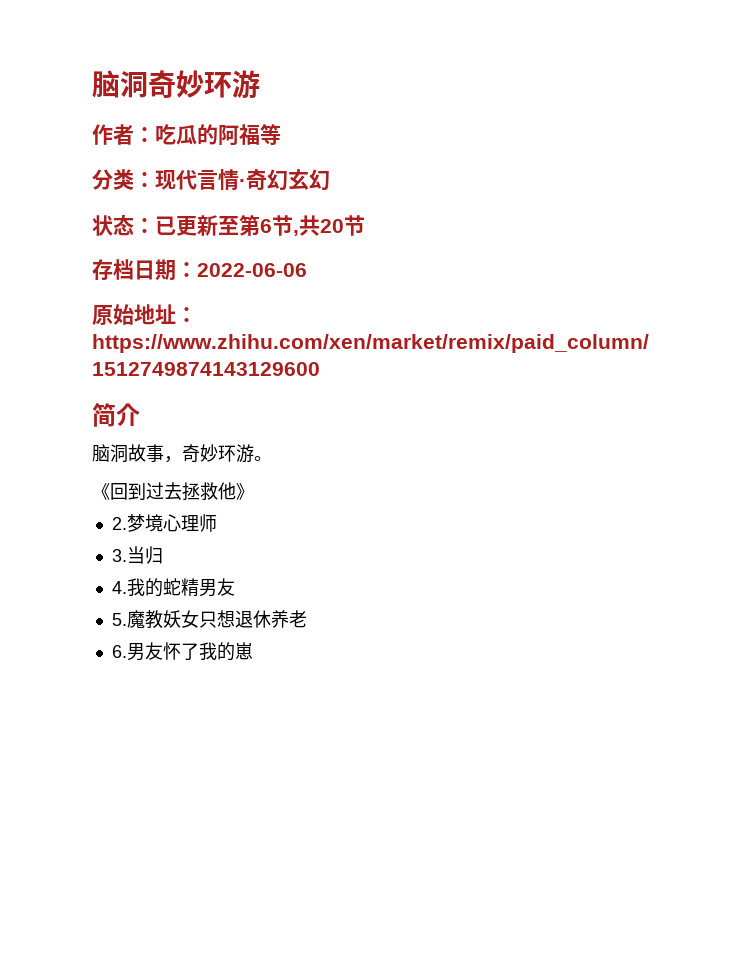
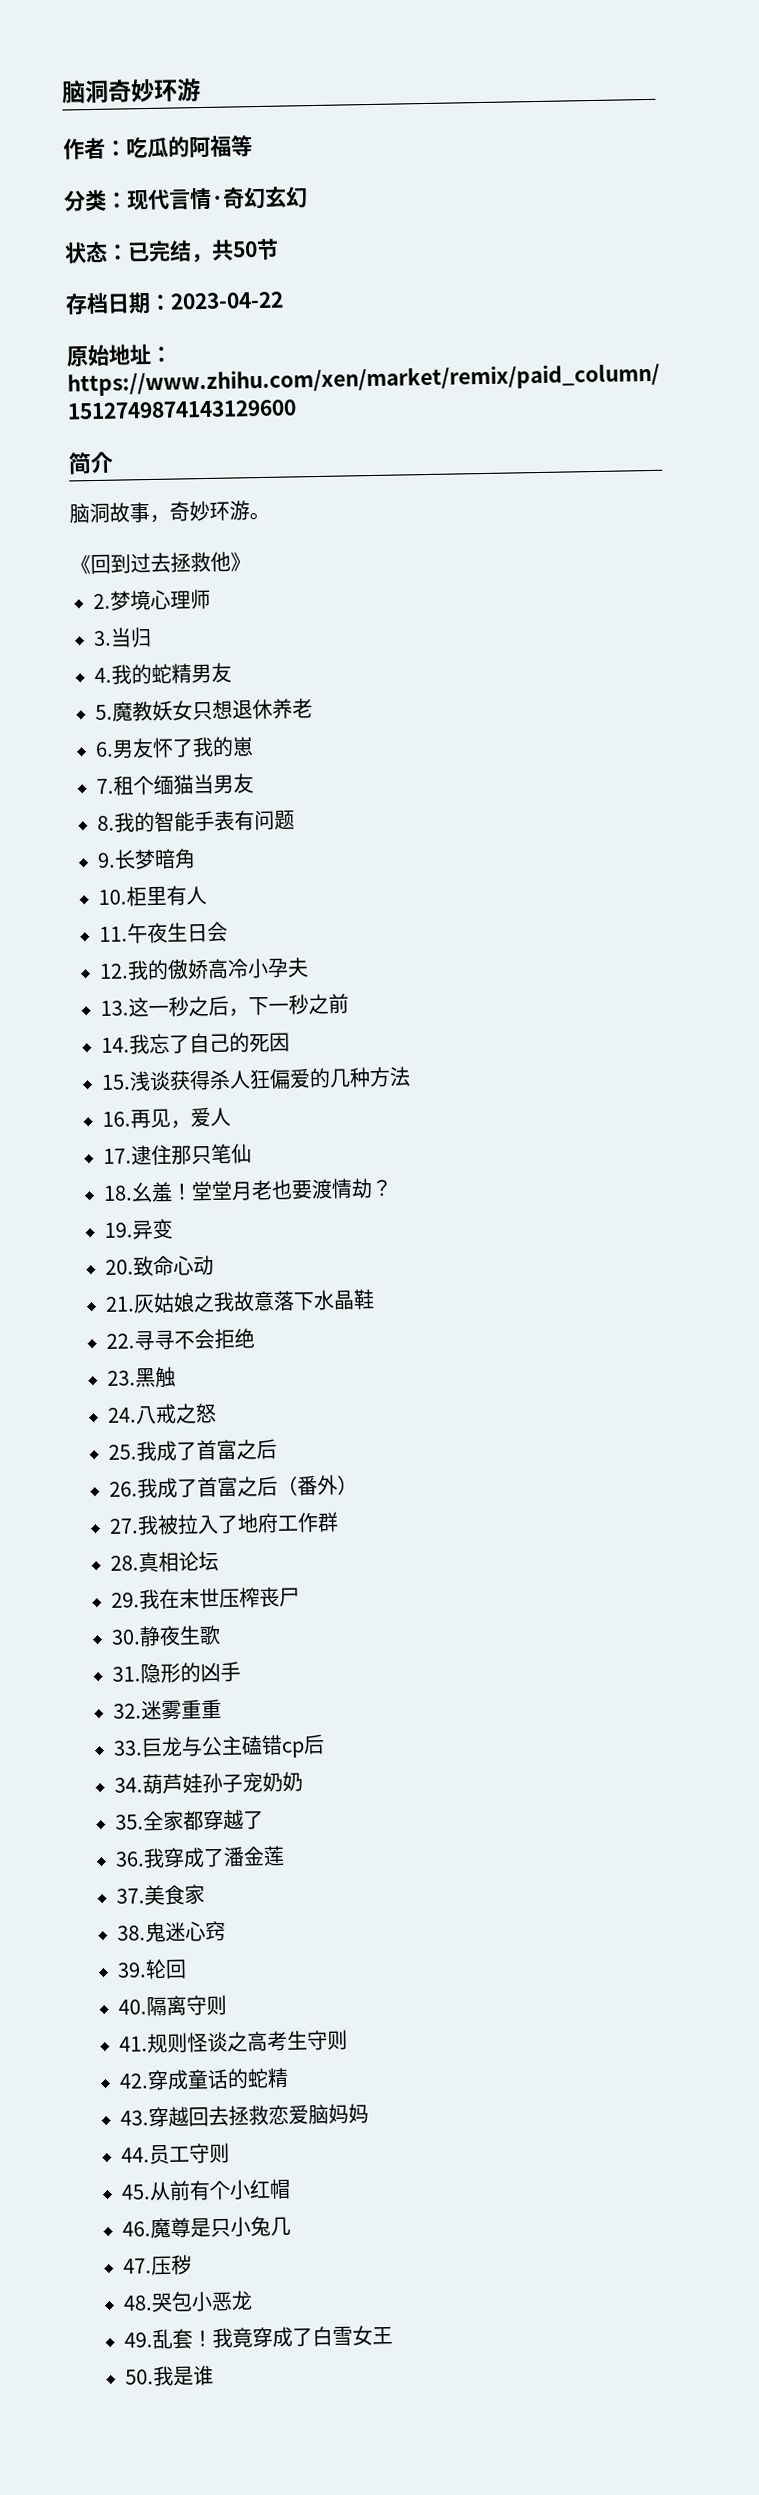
- 状态：已更新至第6节,共20节
+ 状态：已完结，共50节
- 存档日期：2022-06-06
+ 存档日期：2023-04-22
+ 7.租个缅猫当男友
+ 8.我的智能手表有问题
+ 9.长梦暗角
+ 10.柜里有人
+ 11.午夜生日会
+ 12.我的傲娇高冷小孕夫
+ 13.这一秒之后，下一秒之前
+ 14.我忘了自己的死因
+ 15.浅谈获得杀人狂偏爱的几种方法
+ 16.再见，爱人
+ 17.逮住那只笔仙
+ 18.幺羞！堂堂月老也要渡情劫？
+ 19.异变
+ 20.致命心动
+ 21.灰姑娘之我故意落下水晶鞋
+ 22.寻寻不会拒绝
+ 23.黑触
+ 24.八戒之怒
+ 25.我成了首富之后
+ 26.我成了首富之后（番外）
+ 27.我被拉入了地府工作群
+ 28.真相论坛
+ 29.我在末世压榨丧尸
+ 30.静夜生歌
+ 31.隐形的凶手
+ 32.迷雾重重
+ 33.巨龙与公主磕错cp后
+ 34.葫芦娃孙子宠奶奶
+ 35.全家都穿越了
+ 36.我穿成了潘金莲
+ 37.美食家
+ 38.鬼迷心窍
+ 39.轮回
+ 40.隔离守则
+ 41.规则怪谈之高考生守则
+ 42.穿成童话的蛇精
+ 43.穿越回去拯救恋爱脑妈妈
+ 44.员工守则
+ 45.从前有个小红帽
+ 46.魔尊是只小兔几
+ 47.压秽
+ 48.哭包小恶龙
+ 49.乱套！我竟穿成了白雪女王
+ 50.我是谁

